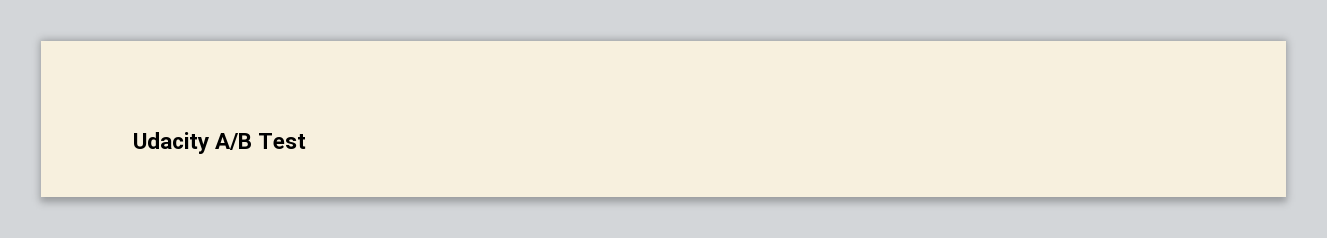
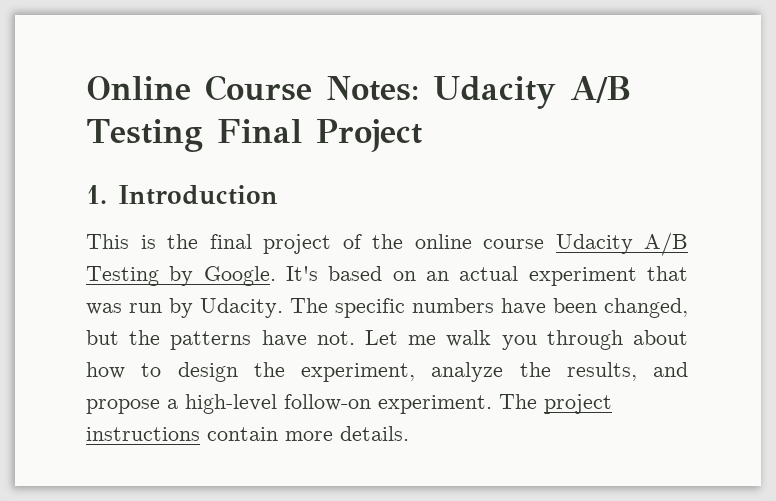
- Udacity A/B Test
+ Online Course Notes: Udacity A/B Testing Final Project
+ 1. Introduction
+ This is the final project of the online course Udacity A/B Testing by Google. It's based on an actual experiment that was run by Udacity. The specific numbers have been changed, but the patterns have not. Let me walk you through about how to design the experiment, analyze the results, and propose a high-level follow-on experiment. The project instructions contain more details.

